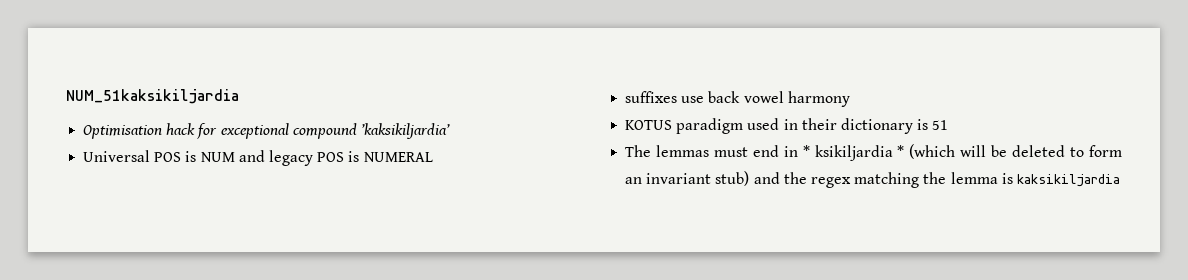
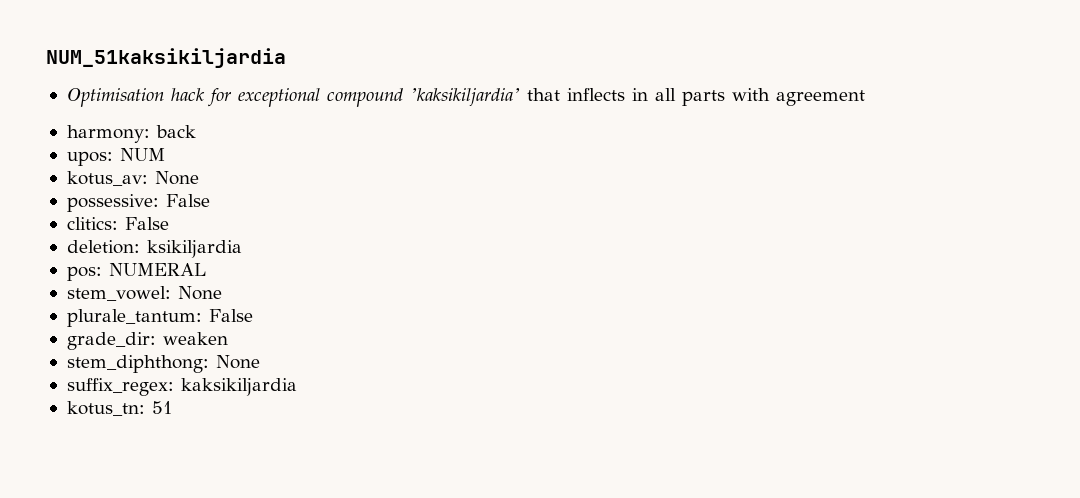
- Optimisation hack for exceptional compound ’kaksikiljardia’
- Universal POS is NUM and legacy POS is NUMERAL
- suffixes use back vowel harmony
- KOTUS paradigm used in their dictionary is 51
- The lemmas must end in * ksikiljardia * (which will be deleted to form an invariant stub) and the regex matching the lemma is kaksikiljardia
+ Optimisation hack for exceptional compound ’kaksikiljardia’ that inflects in all parts with agreement
+ harmony: back
+ upos: NUM
+ kotus_av: None
+ possessive: False
+ clitics: False
+ deletion: ksikiljardia
+ pos: NUMERAL
+ stem_vowel: None
+ plurale_tantum: False
+ grade_dir: weaken
+ stem_diphthong: None
+ suffix_regex: kaksikiljardia
+ kotus_tn: 51

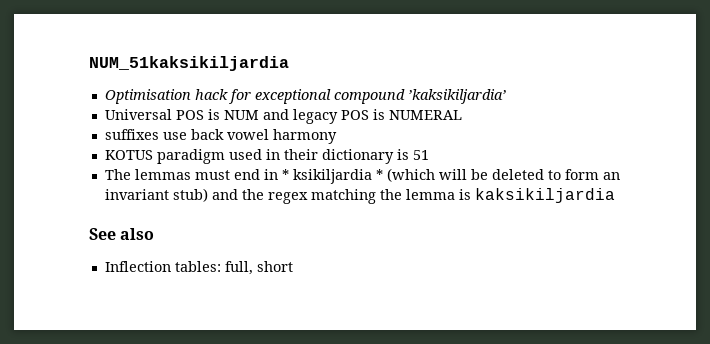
- Optimisation hack for exceptional compound ’kaksikiljardia’ that inflects in all parts with agreement
- harmony: back
- upos: NUM
- kotus_av: None
- possessive: False
- clitics: False
- deletion: ksikiljardia
- pos: NUMERAL
- stem_vowel: None
- plurale_tantum: False
- grade_dir: weaken
- stem_diphthong: None
- suffix_regex: kaksikiljardia
- kotus_tn: 51
+ Optimisation hack for exceptional compound ’kaksikiljardia’
+ Universal POS is NUM and legacy POS is NUMERAL
+ suffixes use back vowel harmony
+ KOTUS paradigm used in their dictionary is 51
+ The lemmas must end in * ksikiljardia * (which will be deleted to form an invariant stub) and the regex matching the lemma is kaksikiljardia
+ See also
+ Inflection tables: full, short

